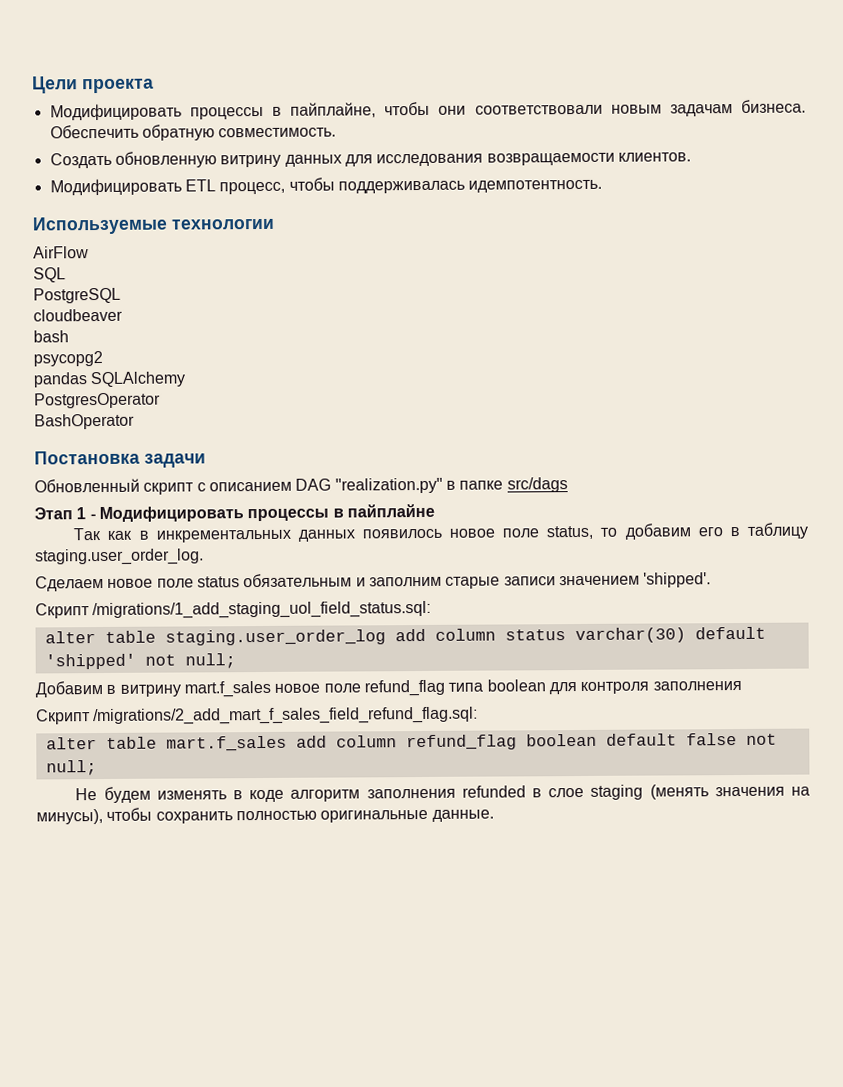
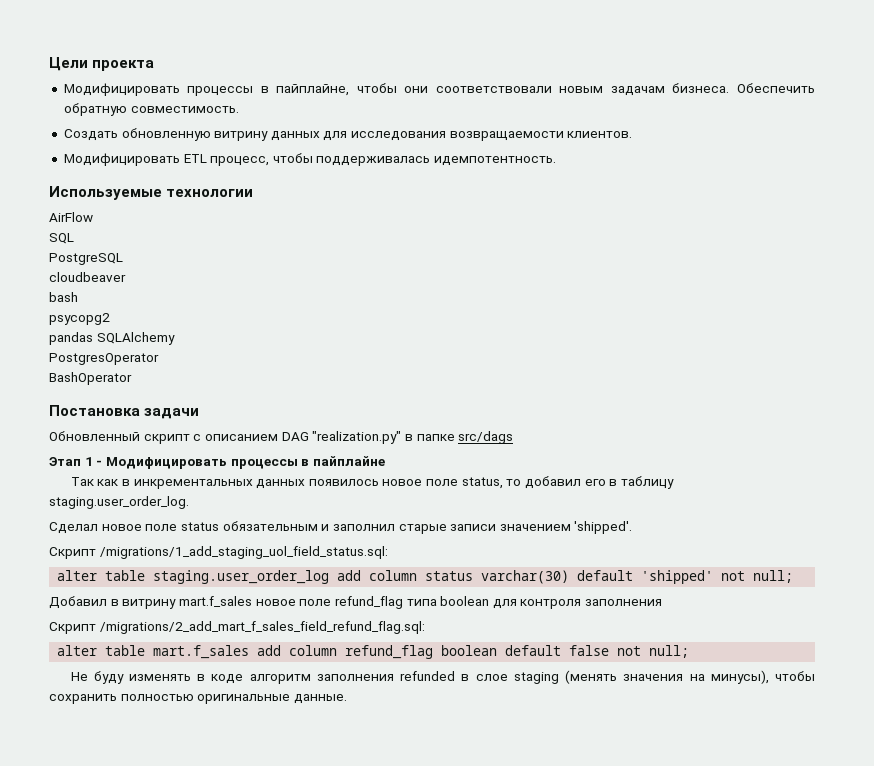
- Так как в инкрементальных данных появилось новое поле status, то добавим его в таблицу staging.user_order_log.
+ Так как в инкрементальных данных появилось новое поле status, то добавил его в таблицу staging.user_order_log.
- Сделаем новое поле status обязательным и заполним старые записи значением 'shipped'.
+ Сделал новое поле status обязательным и заполнил старые записи значением 'shipped'.
- Добавим в витрину mart.f_sales новое поле refund_flag типа boolean для контроля заполнения
+ Добавил в витрину mart.f_sales новое поле refund_flag типа boolean для контроля заполнения
- Не будем изменять в коде алгоритм заполнения refunded в слое staging (менять значения на минусы), чтобы сохранить полностью оригинальные данные.
+ Не буду изменять в коде алгоритм заполнения refunded в слое staging (менять значения на минусы), чтобы сохранить полностью оригинальные данные.

